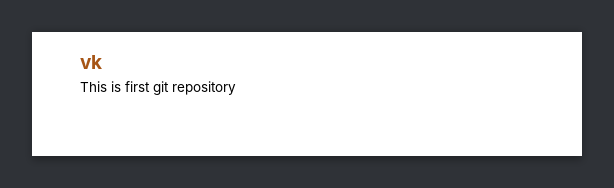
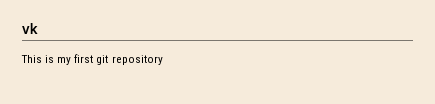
- This is first git repository
+ This is my first git repository

